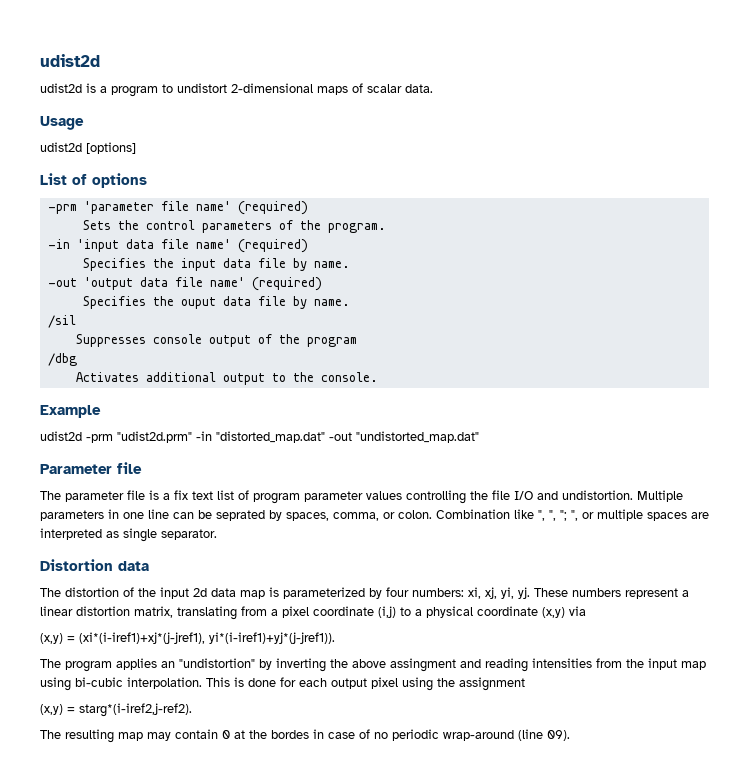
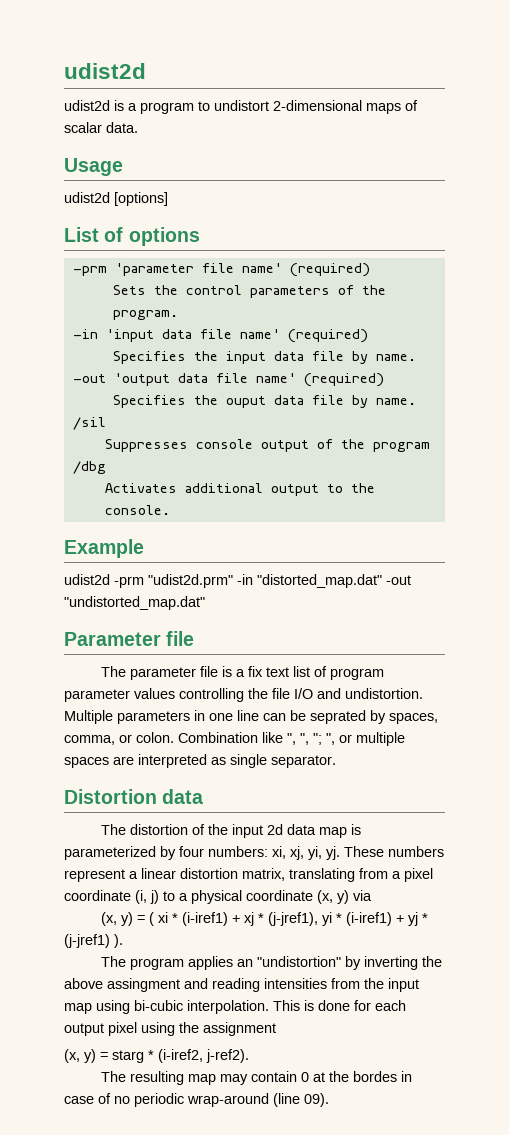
- These numbers represent a linear distortion matrix, translating from a pixel coordinate (i,j) to a physical coordinate (x,y) via
+ These numbers represent a linear distortion matrix, translating from a pixel coordinate (i, j) to a physical coordinate (x, y) via
- (x,y) = (xi*(i-iref1)+xj*(j-jref1), yi*(i-iref1)+yj*(j-jref1)).
+ (x, y) = ( xi * (i-iref1) + xj * (j-jref1), yi * (i-iref1) + yj * (j-jref1) ).
- (x,y) = starg*(i-iref2,j-ref2).
+ (x, y) = starg * (i-iref2, j-ref2).

